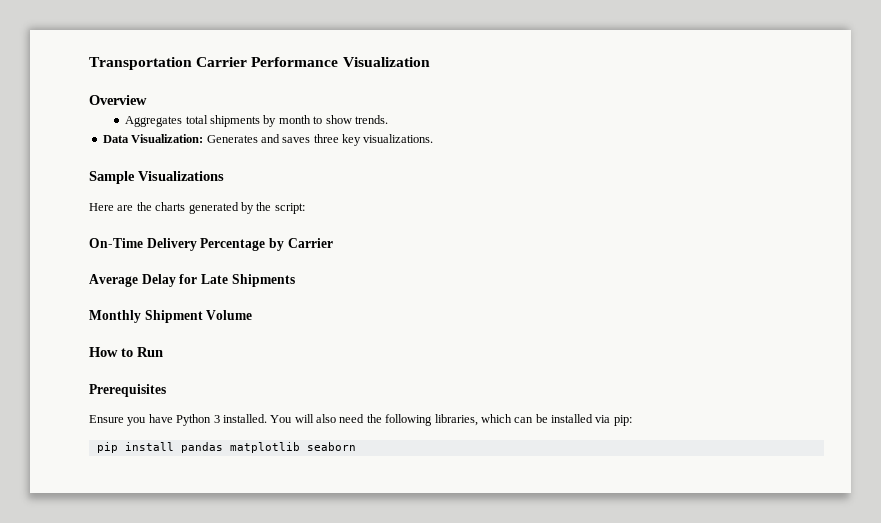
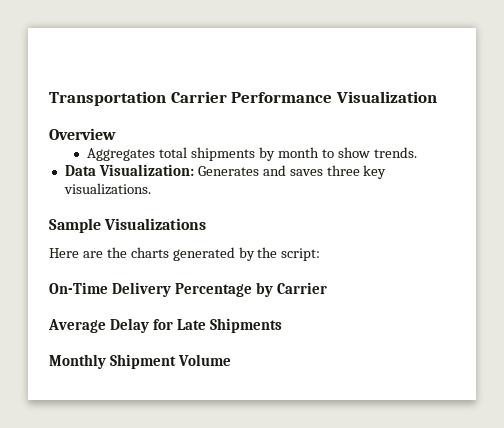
- How to Run
- Prerequisites
- Ensure you have Python 3 installed. You will also need the following libraries, which can be installed via pip:
- pip install pandas matplotlib seaborn

